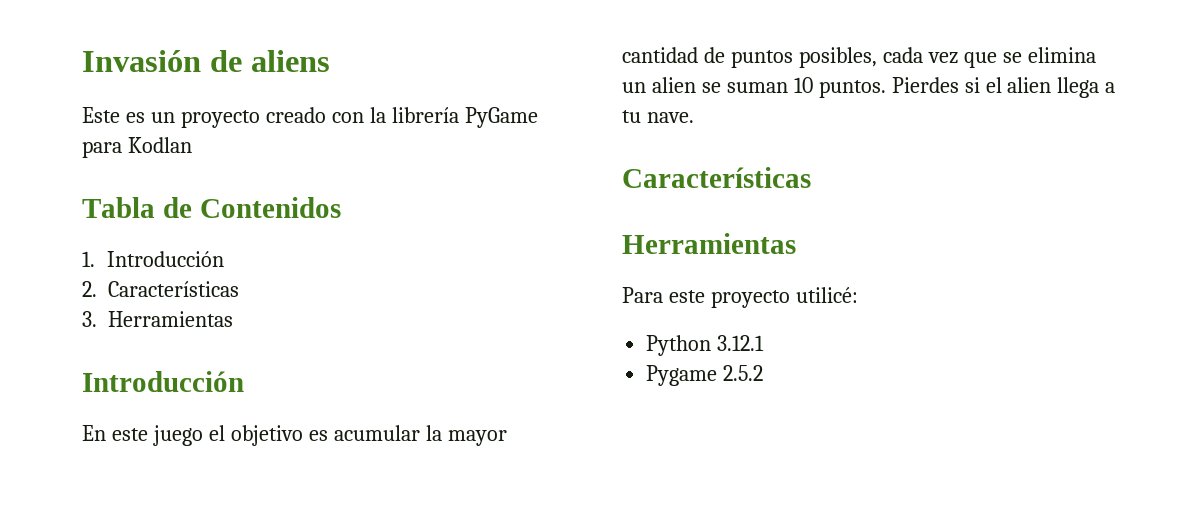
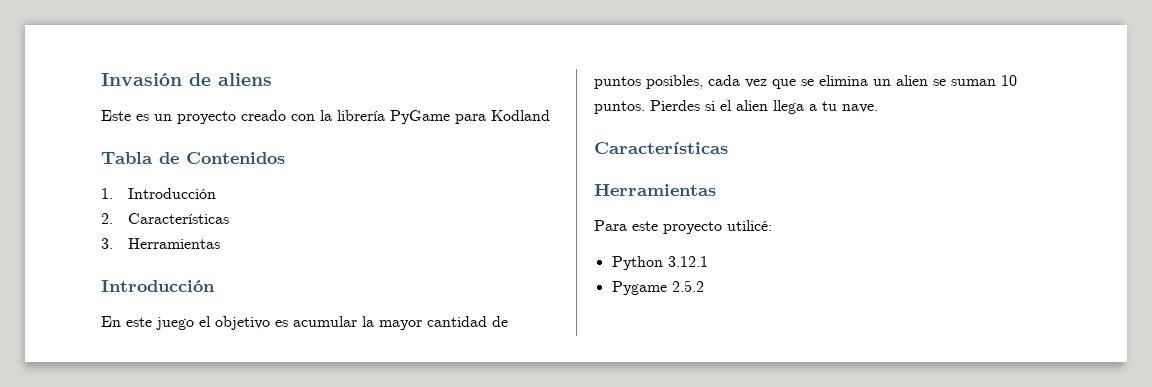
- Este es un proyecto creado con la librería PyGame para Kodlan
+ Este es un proyecto creado con la librería PyGame para Kodland

